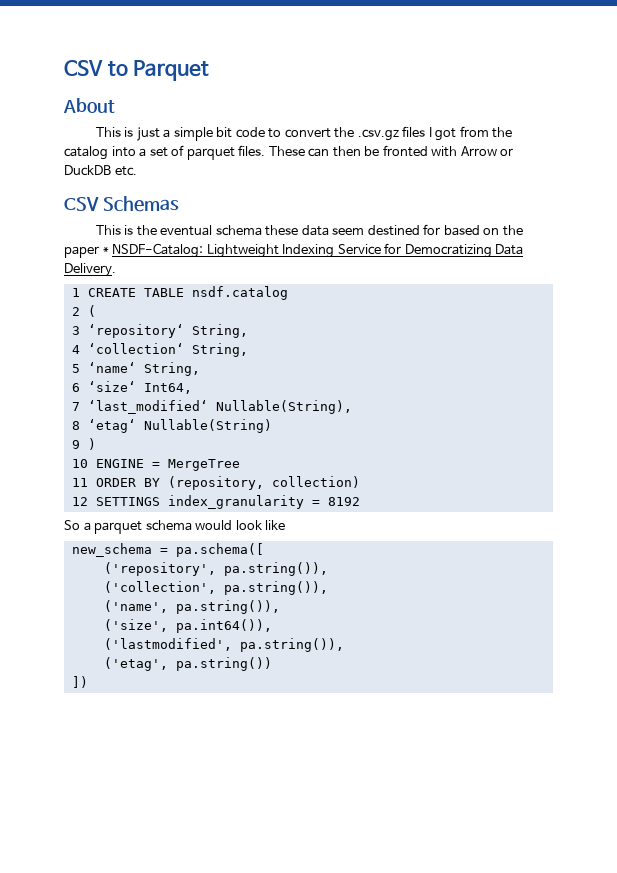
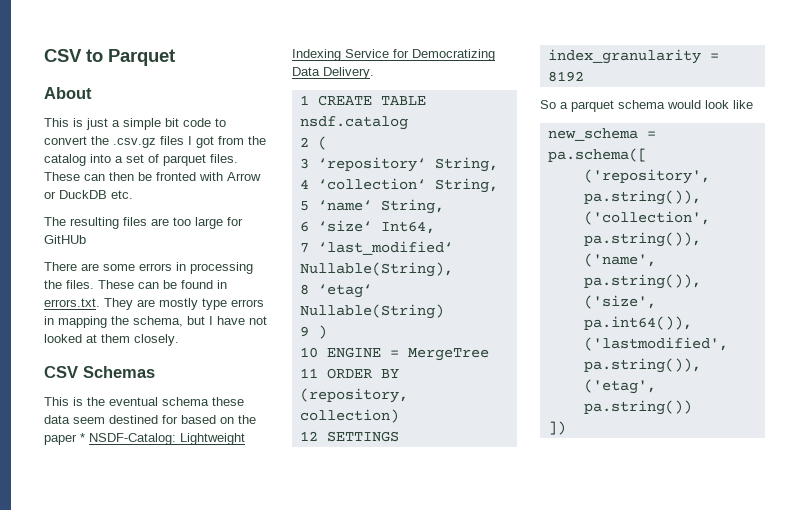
+ The resulting files are too large for GitHUb
+ There are some errors in processing the files. These can be found in errors.txt. They are mostly type errors in mapping the schema, but I have not looked at them closely.

